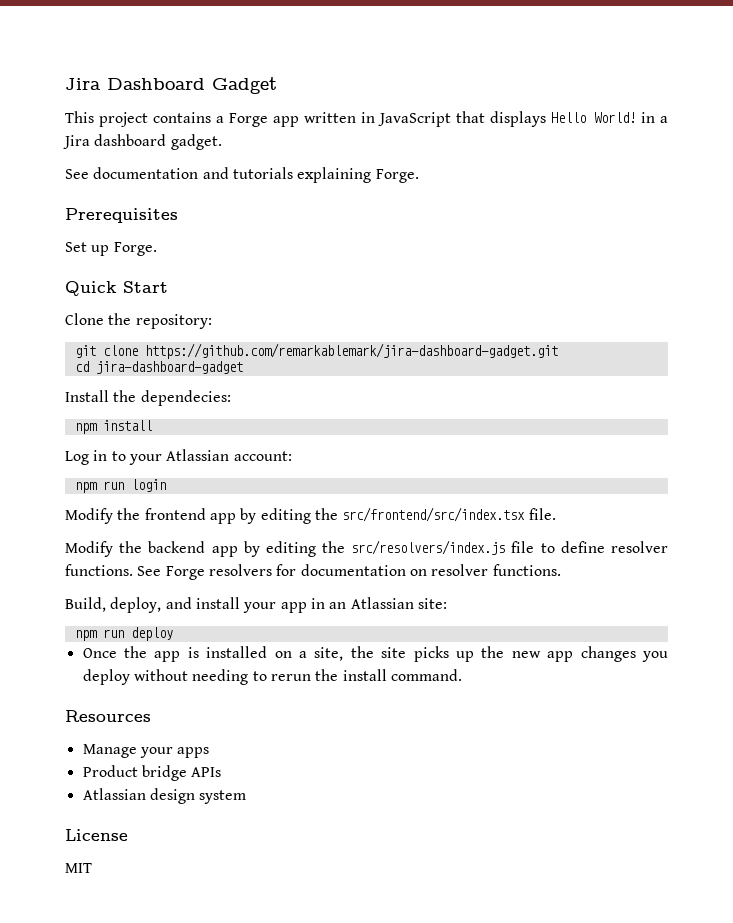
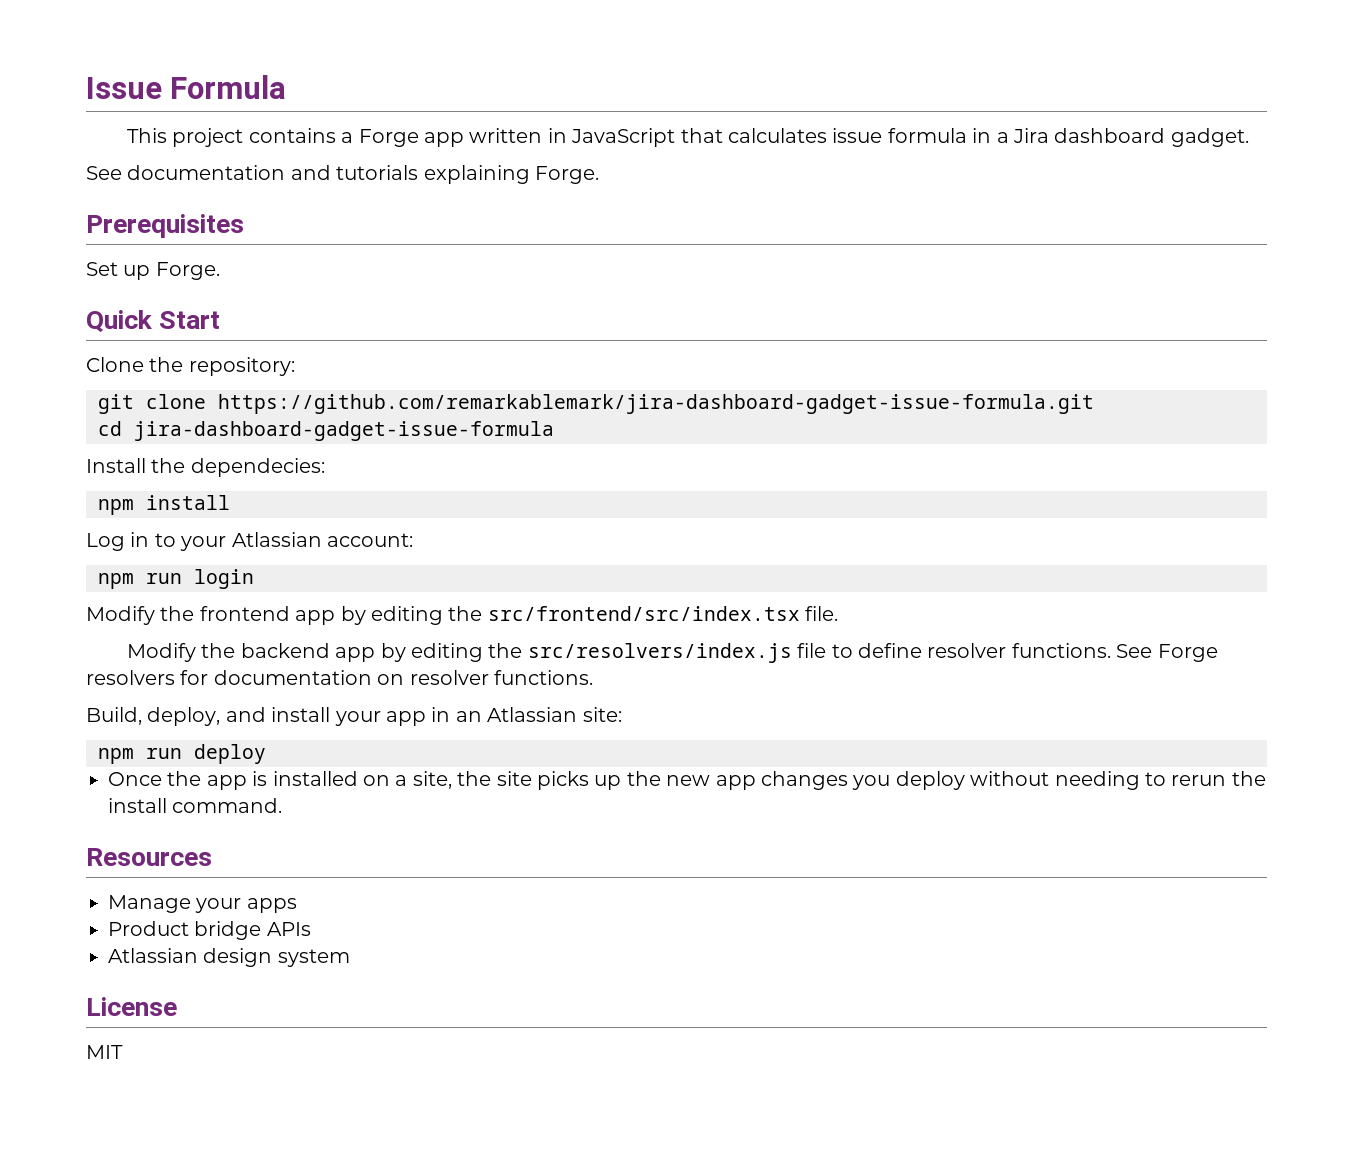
- Jira Dashboard Gadget
+ Issue Formula
- This project contains a Forge app written in JavaScript that displays Hello World! in a Jira dashboard gadget.
+ This project contains a Forge app written in JavaScript that calculates issue formula in a Jira dashboard gadget.
- git clone https://github.com/remarkablemark/jira-dashboard-gadget.git
+ git clone https://github.com/remarkablemark/jira-dashboard-gadget-issue-formula.git
- cd jira-dashboard-gadget
+ cd jira-dashboard-gadget-issue-formula

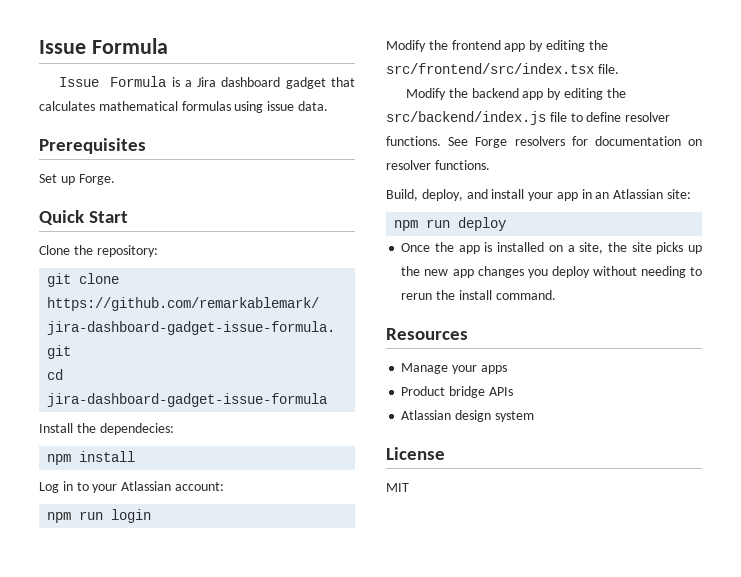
- This project contains a Forge app written in JavaScript that calculates issue formula in a Jira dashboard gadget.
- See documentation and tutorials explaining Forge.
+ Issue Formula is a Jira dashboard gadget that calculates mathematical formulas using issue data.
- Modify the backend app by editing the src/resolvers/index.js file to define resolver functions.
+ Modify the backend app by editing the src/backend/index.js file to define resolver functions.

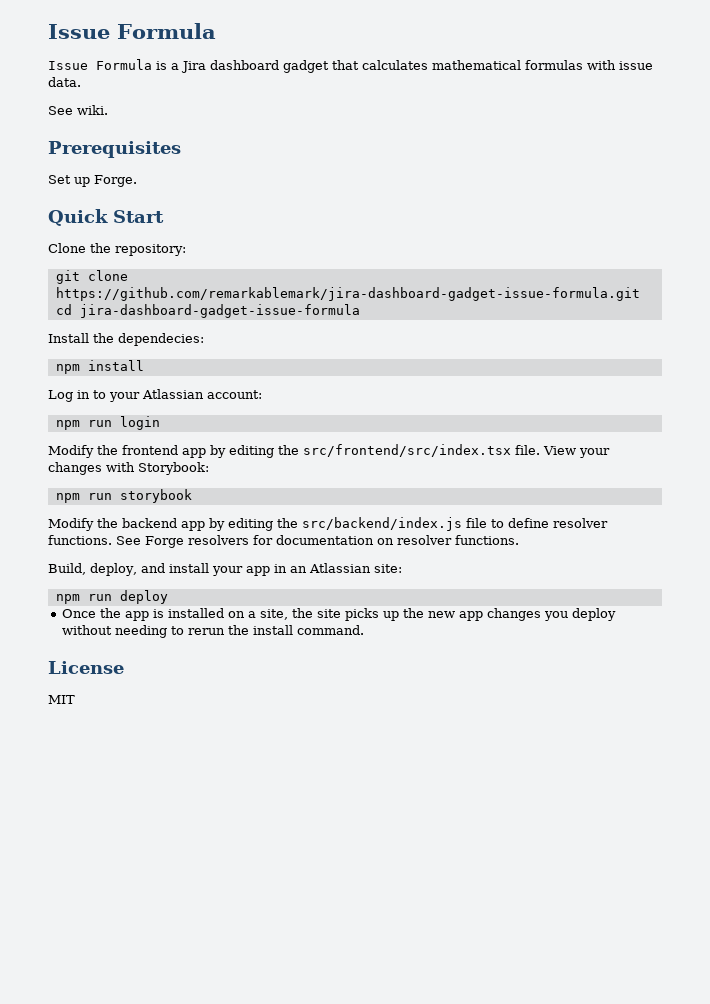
- Issue Formula is a Jira dashboard gadget that calculates mathematical formulas using issue data.
+ Issue Formula is a Jira dashboard gadget that calculates mathematical formulas with issue data.
+ See wiki.
+ View your changes with Storybook:
+ npm run storybook
- Resources
- Manage your apps
- Product bridge APIs
- Atlassian design system

